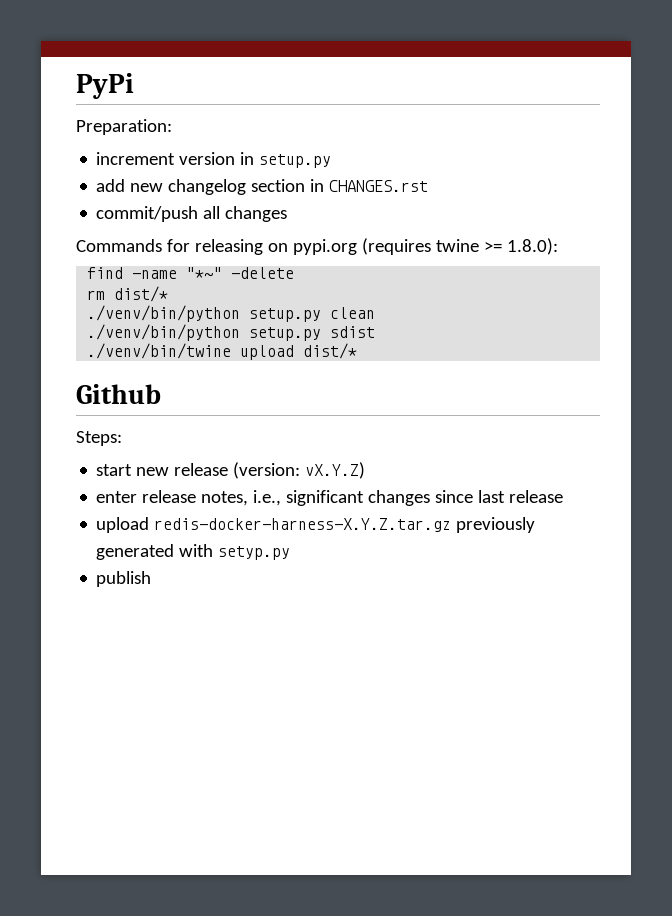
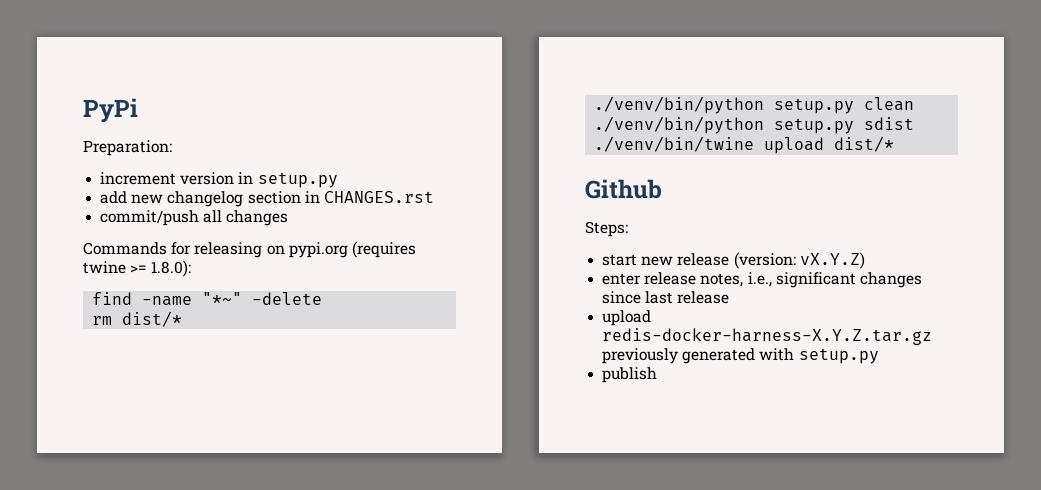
- upload redis-docker-harness-X.Y.Z.tar.gz previously generated with setyp.py
+ upload redis-docker-harness-X.Y.Z.tar.gz previously generated with setup.py

